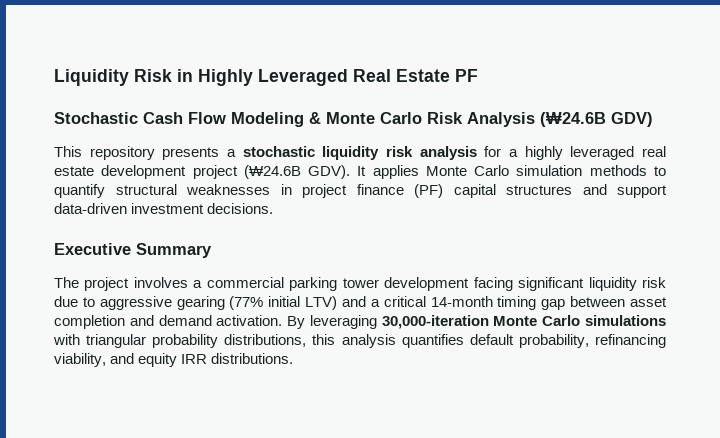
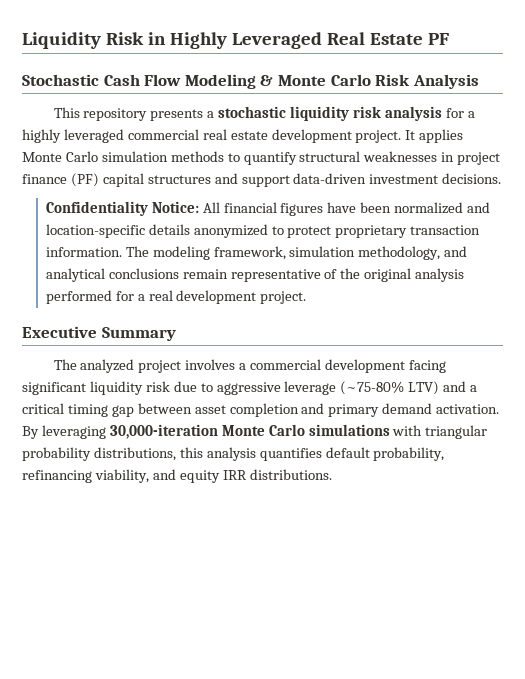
- Stochastic Cash Flow Modeling & Monte Carlo Risk Analysis (₩24.6B GDV)
+ Stochastic Cash Flow Modeling & Monte Carlo Risk Analysis
- This repository presents a stochastic liquidity risk analysis for a highly leveraged real estate development project (₩24.6B GDV).
+ This repository presents a stochastic liquidity risk analysis for a highly leveraged commercial real estate development project.
+ Confidentiality Notice: All financial figures have been normalized and location-specific details anonymized to protect proprietary transaction information. The modeling framework, simulation methodology, and analytical conclusions remain representative of the original analysis performed for a real development project.
- The project involves a commercial parking tower development facing significant liquidity risk due to aggressive gearing (77% initial LTV) and a critical 14-month timing gap between asset completion and demand activation.
+ The analyzed project involves a commercial development facing significant liquidity risk due to aggressive leverage (~75-80% LTV) and a critical timing gap between asset completion and primary demand activation.

